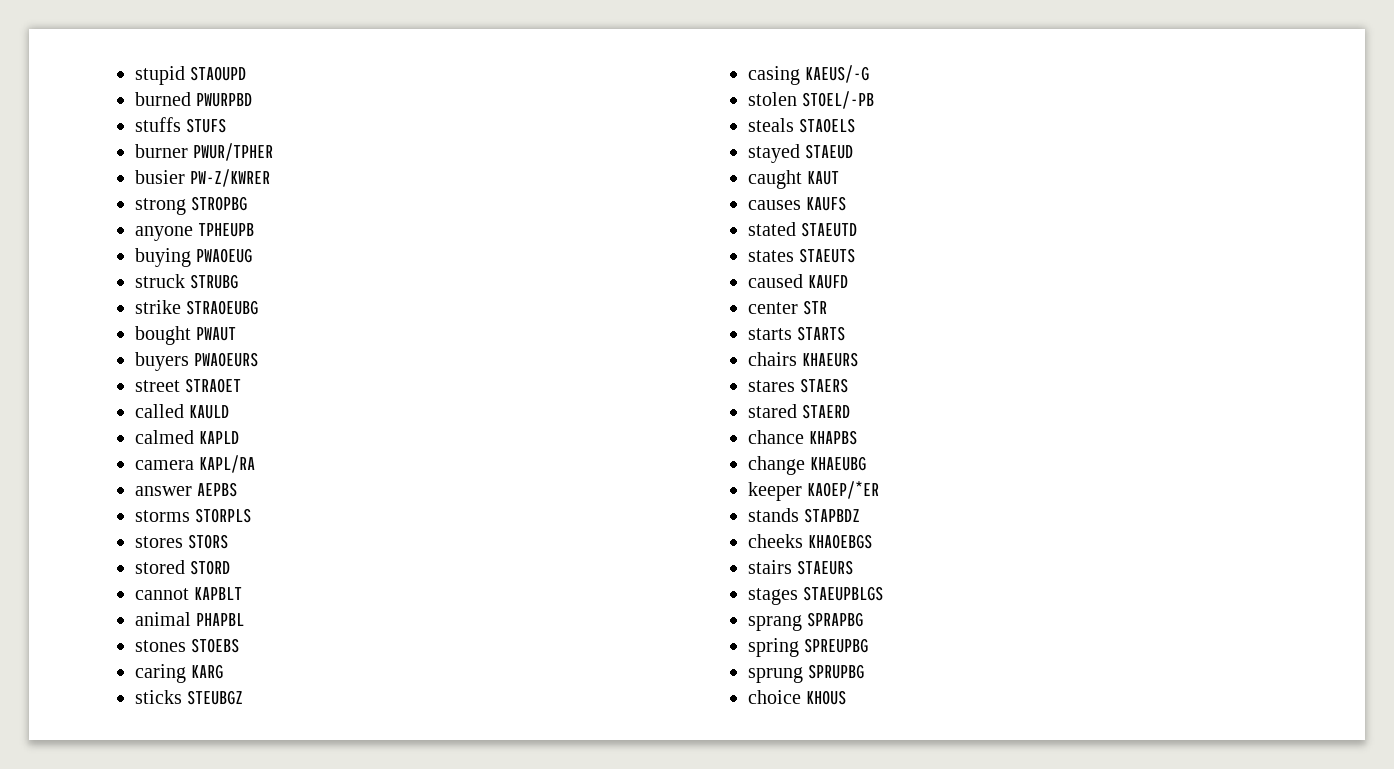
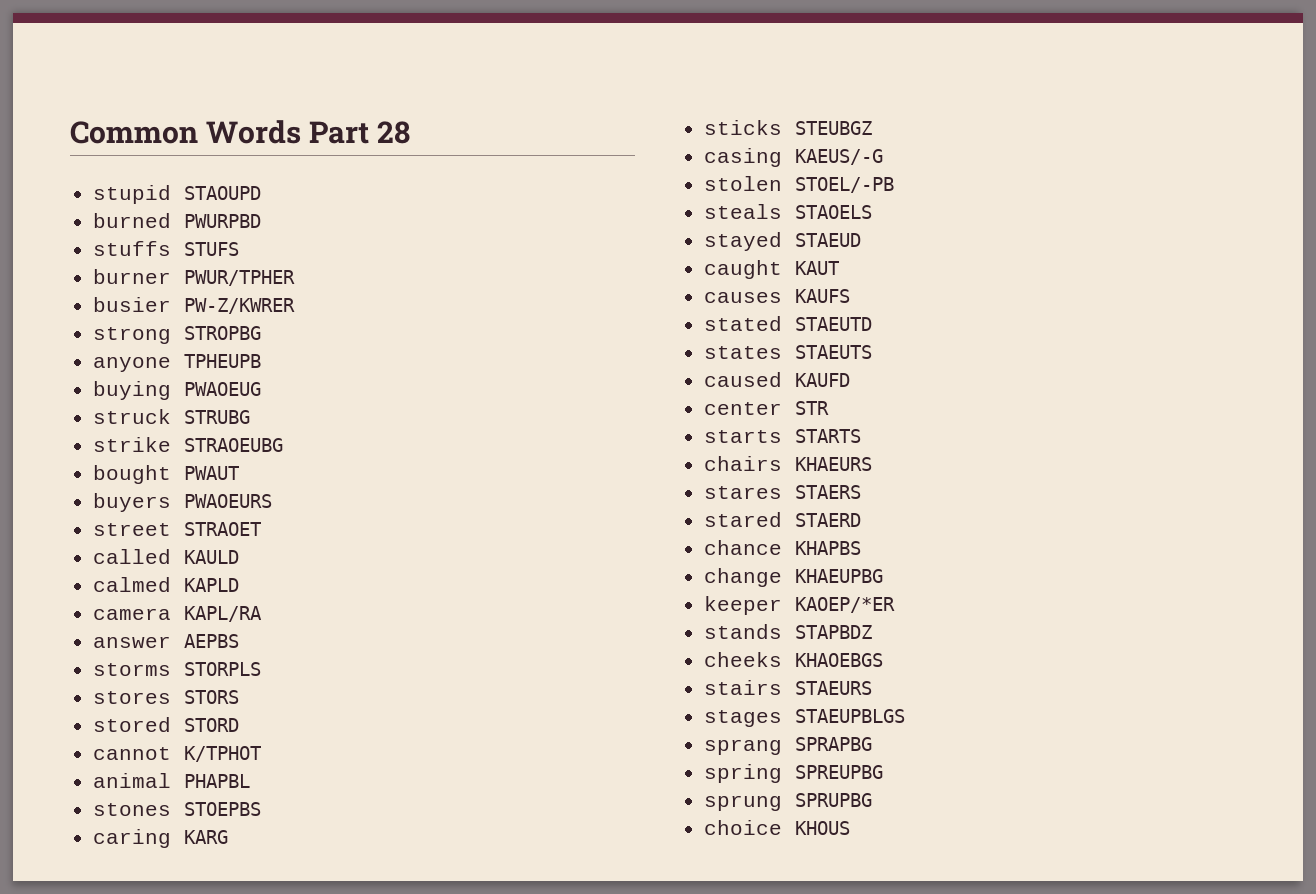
+ Common Words Part 28
- cannot KAPBLT
+ cannot K/TPHOT
- stones STOEBS
+ stones STOEPBS
- change KHAEUBG
+ change KHAEUPBG

